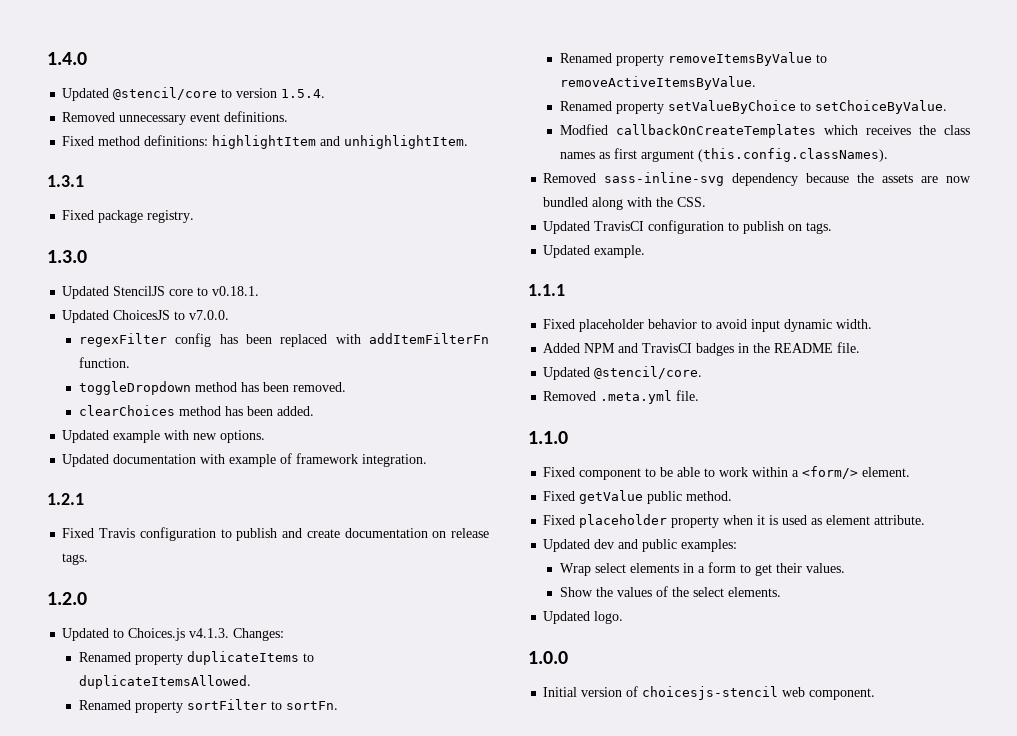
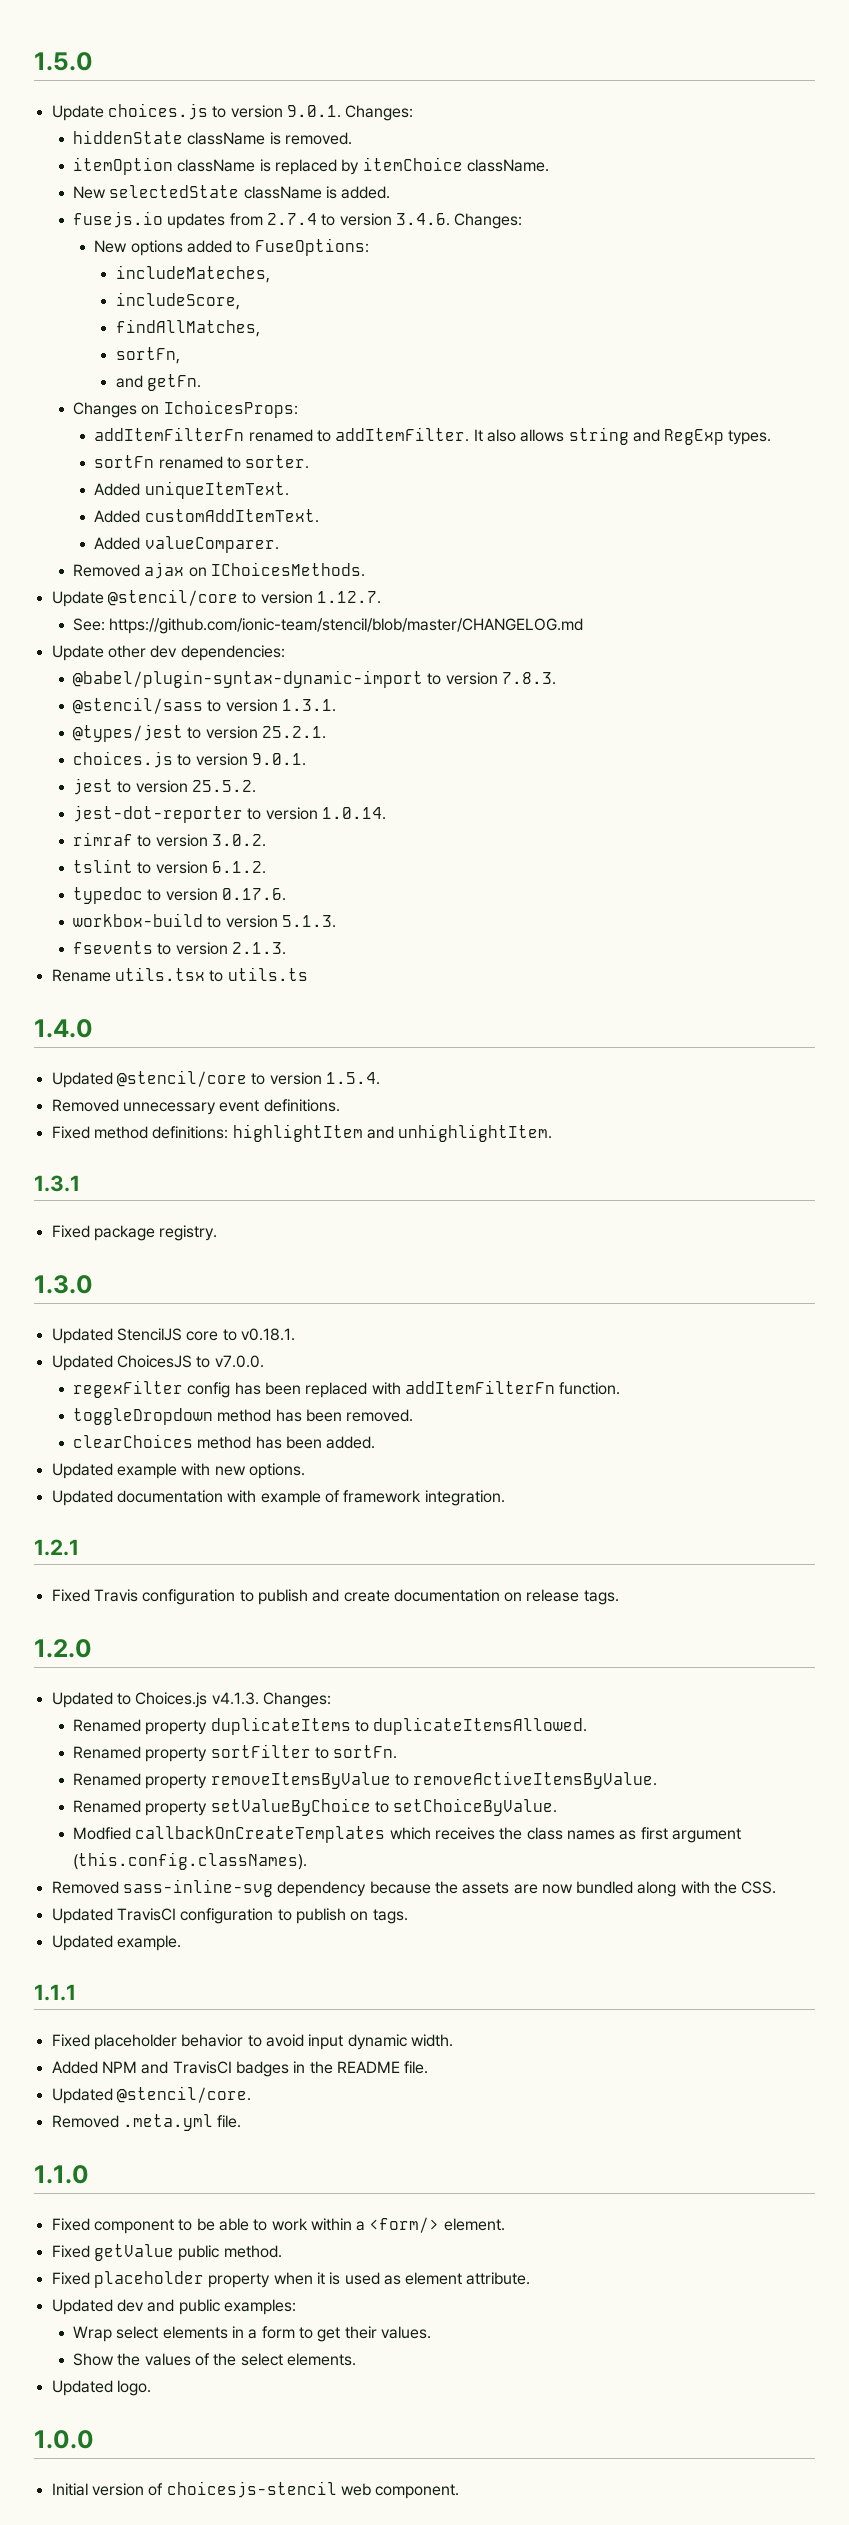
+ 1.5.0
+ Update choices.js to version 9.0.1. Changes:
+ hiddenState className is removed.
+ itemOption className is replaced by itemChoice className.
+ New selectedState className is added.
+ fusejs.io updates from 2.7.4 to version 3.4.6. Changes:
+ New options added to FuseOptions:
+ includeMateches,
+ includeScore,
+ findAllMatches,
+ sortFn,
+ and getFn.
+ Changes on IchoicesProps:
+ addItemFilterFn renamed to addItemFilter. It also allows string and RegExp types.
+ sortFn renamed to sorter.
+ Added uniqueItemText.
+ Added customAddItemText.
+ Added valueComparer.
+ Removed ajax on IChoicesMethods.
+ Update @stencil/core to version 1.12.7.
+ See: https://github.com/ionic-team/stencil/blob/master/CHANGELOG.md
+ Update other dev dependencies:
+ @babel/plugin-syntax-dynamic-import to version 7.8.3.
+ @stencil/sass to version 1.3.1.
+ @types/jest to version 25.2.1.
+ choices.js to version 9.0.1.
+ jest to version 25.5.2.
+ jest-dot-reporter to version 1.0.14.
+ rimraf to version 3.0.2.
+ tslint to version 6.1.2.
+ typedoc to version 0.17.6.
+ workbox-build to version 5.1.3.
+ fsevents to version 2.1.3.
+ Rename utils.tsx to utils.ts

